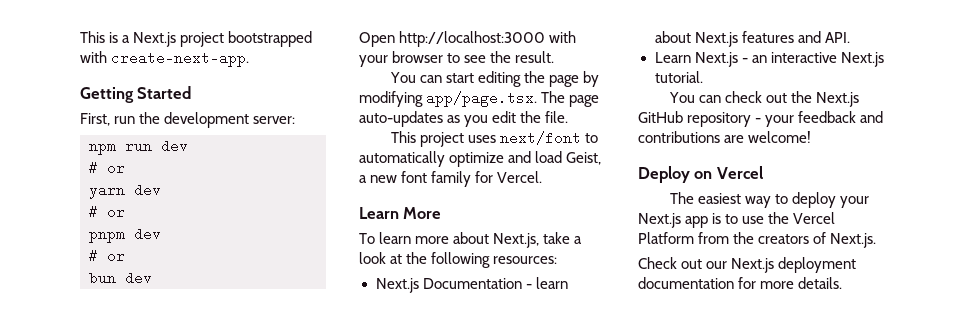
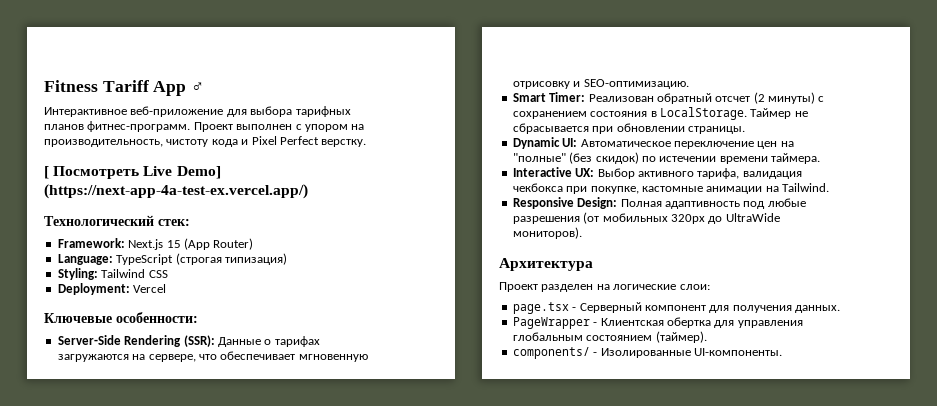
- This is a Next.js project bootstrapped with create-next-app.
- Getting Started
- First, run the development server:
- npm run dev
- # or
- yarn dev
- # or
- pnpm dev
- # or
- bun dev
- Open http://localhost:3000 with your browser to see the result.
- You can start editing the page by modifying app/page.tsx. The page auto-updates as you edit the file.
- This project uses next/font to automatically optimize and load Geist, a new font family for Vercel.
- Learn More
- To learn more about Next.js, take a look at the following resources:
- Next.js Documentation - learn about Next.js features and API.
- Learn Next.js - an interactive Next.js tutorial.
- You can check out the Next.js GitHub repository - your feedback and contributions are welcome!
- Deploy on Vercel
- The easiest way to deploy your Next.js app is to use the Vercel Platform from the creators of Next.js.
- Check out our Next.js deployment documentation for more details.
+ Fitness Tariff App ♂
+ Интерактивное веб-приложение для выбора тарифных планов фитнес-программ. Проект выполнен с упором на производительность, чистоту кода и Pixel Perfect верстку.
+ [ Посмотреть Live Demo] (https://next-app-4a-test-ex.vercel.app/)
+ Технологический стек:
+ Framework: Next.js 15 (App Router)
+ Language: TypeScript (строгая типизация)
+ Styling: Tailwind CSS
+ Deployment: Vercel
+ Ключевые особенности:
+ Server-Side Rendering (SSR): Данные о тарифах загружаются на сервере, что обеспечивает мгновенную отрисовку и SEO-оптимизацию.
+ Smart Timer: Реализован обратный отсчет (2 минуты) с сохранением состояния в LocalStorage. Таймер не сбрасывается при обновлении страницы.
+ Dynamic UI: Автоматическое переключение цен на "полные" (без скидок) по истечении времени таймера.
+ Interactive UX: Выбор активного тарифа, валидация чекбокса при покупке, кастомные анимации на Tailwind.
+ Responsive Design: Полная адаптивность под любые разрешения (от мобильных 320px до UltraWide мониторов).
+ Архитектура
+ Проект разделен на логические слои:
+ page.tsx - Серверный компонент для получения данных.
+ PageWrapper - Клиентская обертка для управления глобальным состоянием (таймер).
+ components/ - Изолированные UI-компоненты.

